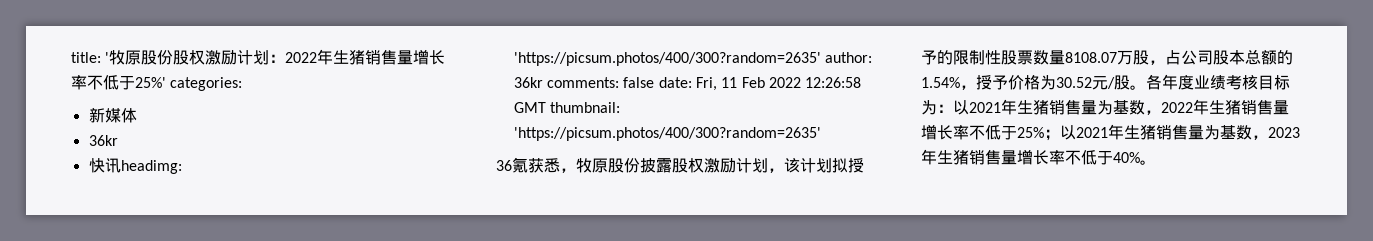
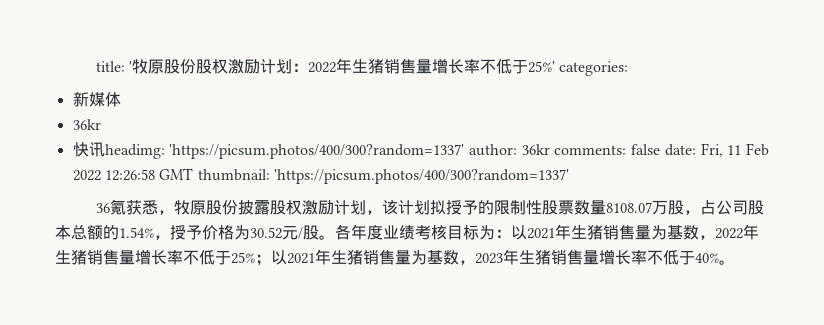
- 快讯headimg: 'https://picsum.photos/400/300?random=2635' author: 36kr comments: false date: Fri, 11 Feb 2022 12:26:58 GMT thumbnail: 'https://picsum.photos/400/300?random=2635'
+ 快讯headimg: 'https://picsum.photos/400/300?random=1337' author: 36kr comments: false date: Fri, 11 Feb 2022 12:26:58 GMT thumbnail: 'https://picsum.photos/400/300?random=1337'

